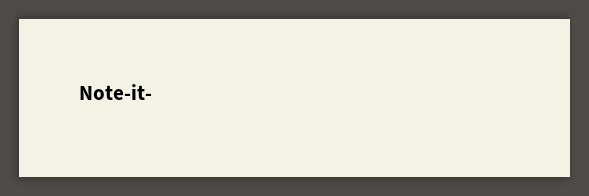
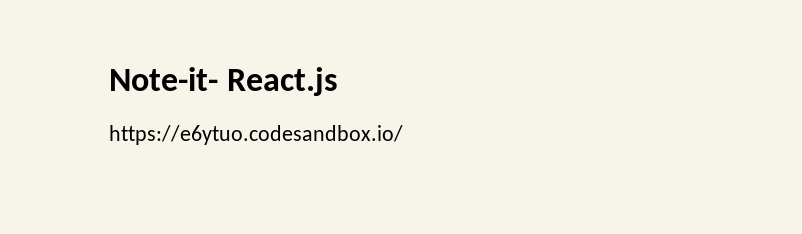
- Note-it-
+ Note-it- React.js
+ https://e6ytuo.codesandbox.io/

